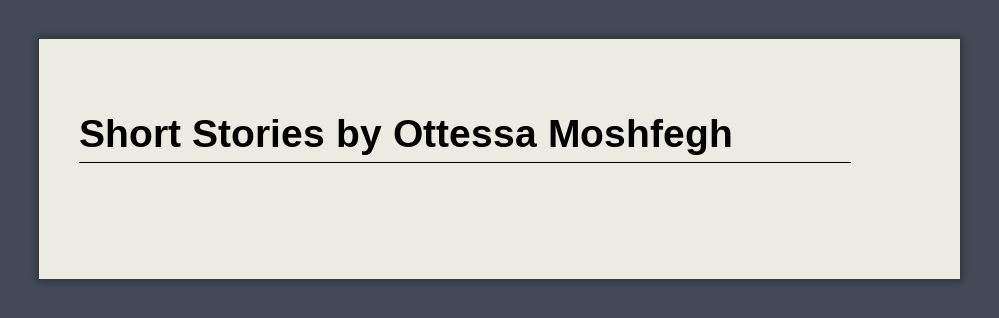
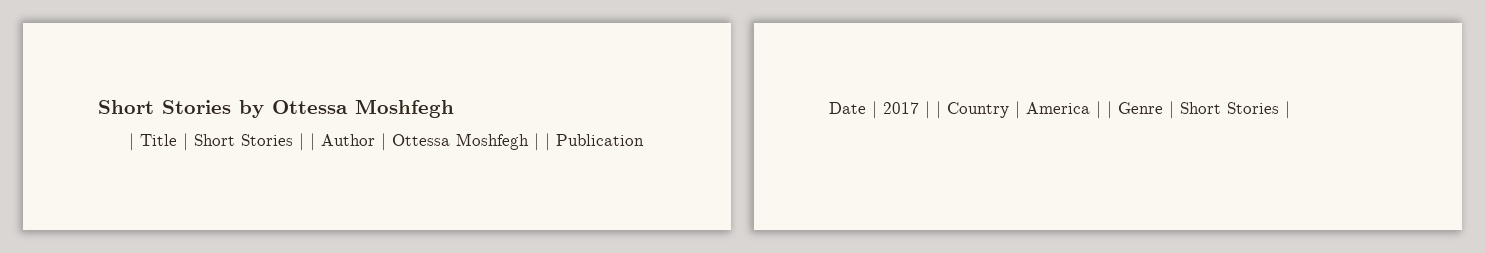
+ | Title | Short Stories | | Author | Ottessa Moshfegh | | Publication Date | 2017 | | Country | America | | Genre | Short Stories |

